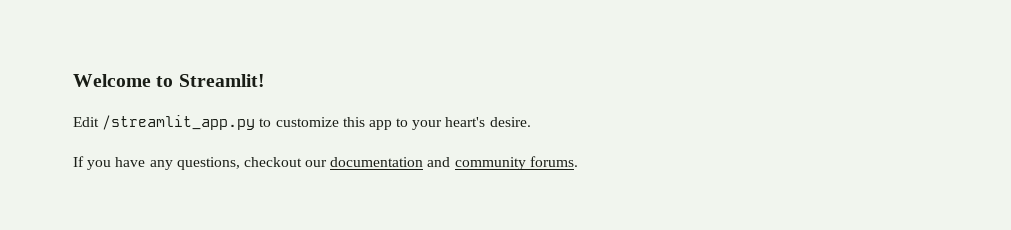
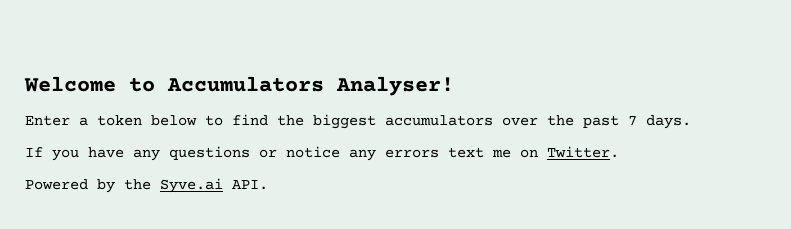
- Welcome to Streamlit!
- Edit /streamlit_app.py to customize this app to your heart's desire.
- If you have any questions, checkout our documentation and community forums.
+ Welcome to Accumulators Analyser!
+ Enter a token below to find the biggest accumulators over the past 7 days.
+ If you have any questions or notice any errors text me on Twitter.
+ Powered by the Syve.ai API.

